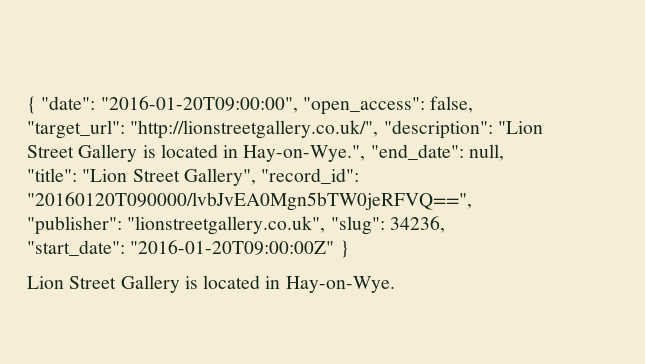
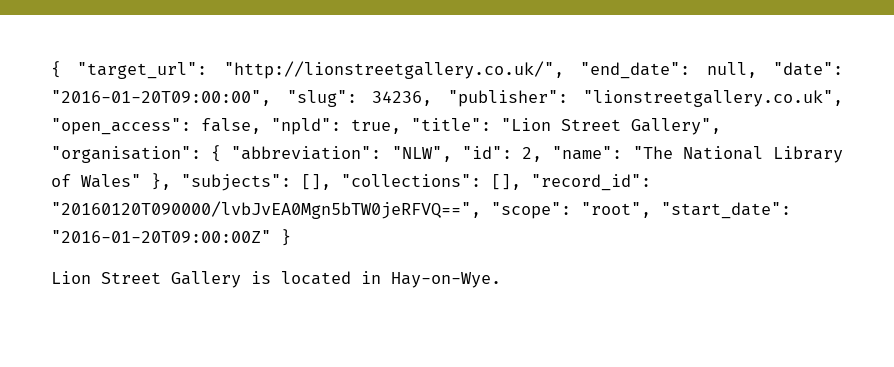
- { "date": "2016-01-20T09:00:00", "open_access": false, "target_url": "http://lionstreetgallery.co.uk/", "description": "Lion Street Gallery is located in Hay-on-Wye.", "end_date": null, "title": "Lion Street Gallery", "record_id": "20160120T090000/lvbJvEA0Mgn5bTW0jeRFVQ==", "publisher": "lionstreetgallery.co.uk", "slug": 34236, "start_date": "2016-01-20T09:00:00Z" }
+ { "target_url": "http://lionstreetgallery.co.uk/", "end_date": null, "date": "2016-01-20T09:00:00", "slug": 34236, "publisher": "lionstreetgallery.co.uk", "open_access": false, "npld": true, "title": "Lion Street Gallery", "organisation": { "abbreviation": "NLW", "id": 2, "name": "The National Library of Wales" }, "subjects": [], "collections": [], "record_id": "20160120T090000/lvbJvEA0Mgn5bTW0jeRFVQ==", "scope": "root", "start_date": "2016-01-20T09:00:00Z" }

